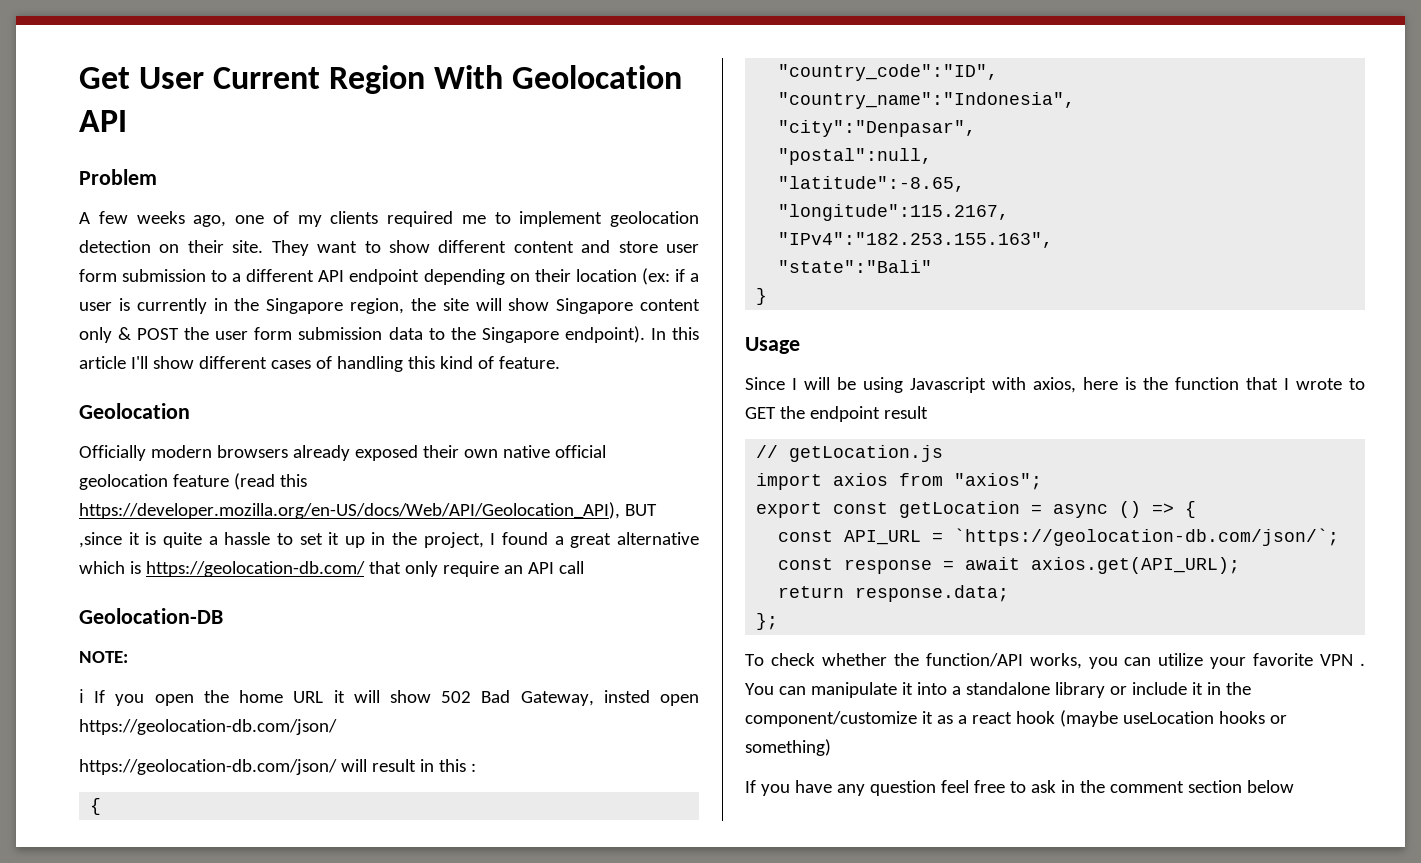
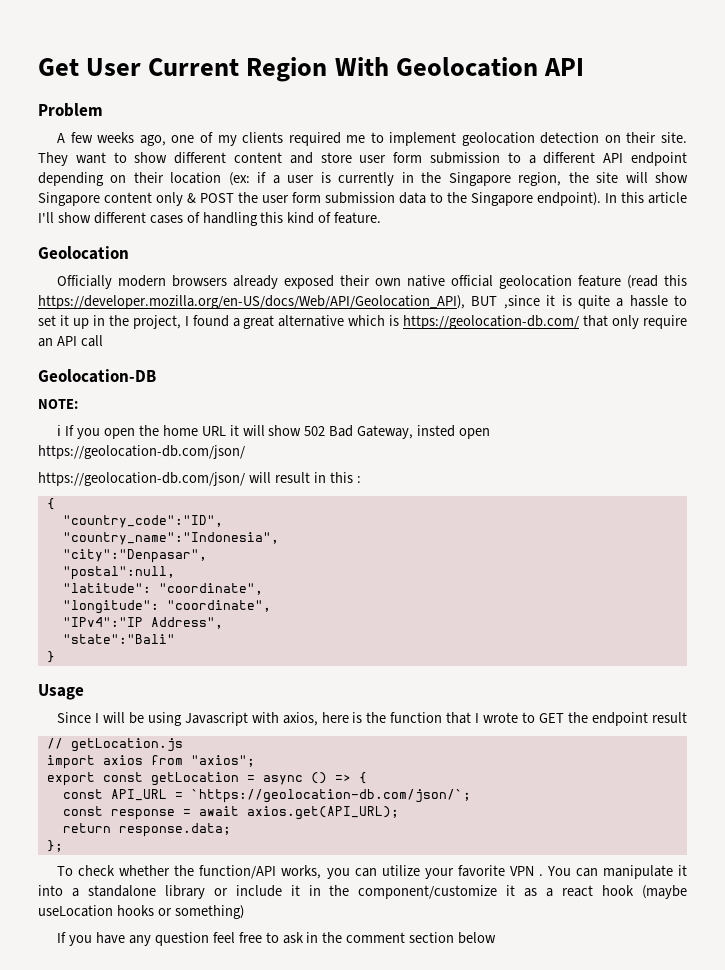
- "latitude":-8.65,
- "longitude":115.2167,
- "IPv4":"182.253.155.163",
+ "latitude": "coordinate",
+ "longitude": "coordinate",
+ "IPv4":"IP Address",

